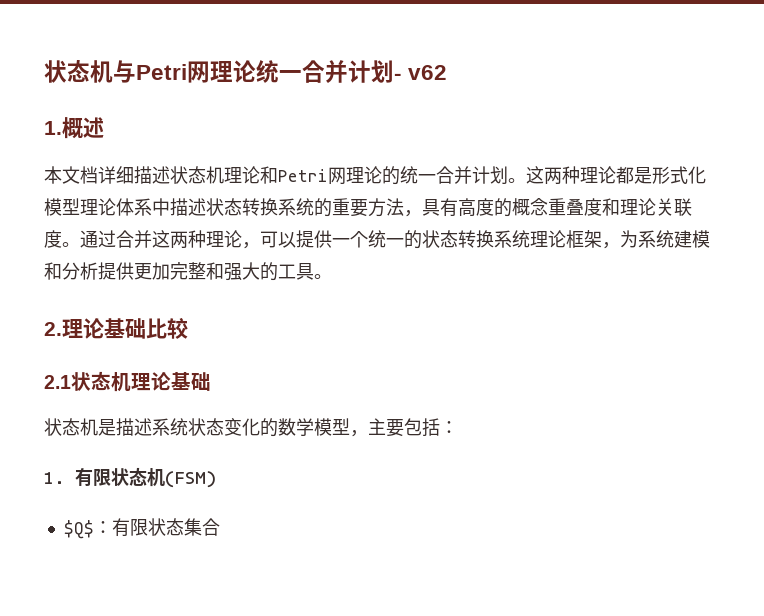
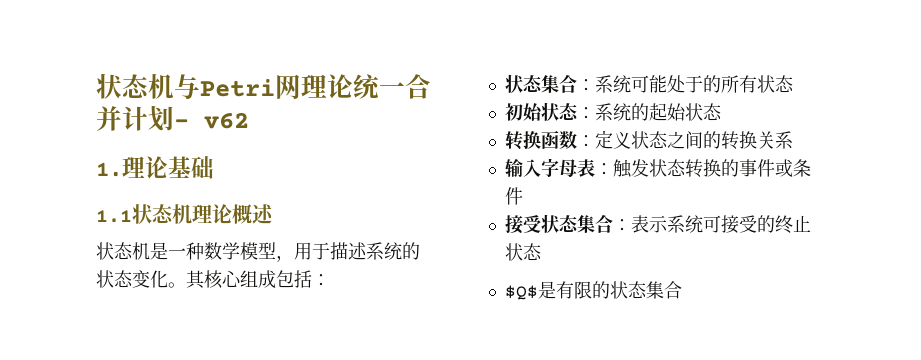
- 1.概述
- 本文档详细描述状态机理论和Petri网理论的统一合并计划。这两种理论都是形式化模型理论体系中描述状态转换系统的重要方法，具有高度的概念重叠度和理论关联度。通过合并这两种理论，可以提供一个统一的状态转换系统理论框架，为系统建模和分析提供更加完整和强大的工具。
- 2.理论基础比较
- 2.1状态机理论基础
- 状态机是描述系统状态变化的数学模型，主要包括：
- 1.有限状态机(FSM)
- $Q$：有限状态集合
+ 1.理论基础
+ 1.1状态机理论概述
+ 状态机是一种数学模型，用于描述系统的状态变化。其核心组成包括：
+ 状态集合：系统可能处于的所有状态
+ 初始状态：系统的起始状态
+ 转换函数：定义状态之间的转换关系
+ 输入字母表：触发状态转换的事件或条件
+ 接受状态集合：表示系统可接受的终止状态
+ $Q$是有限的状态集合

